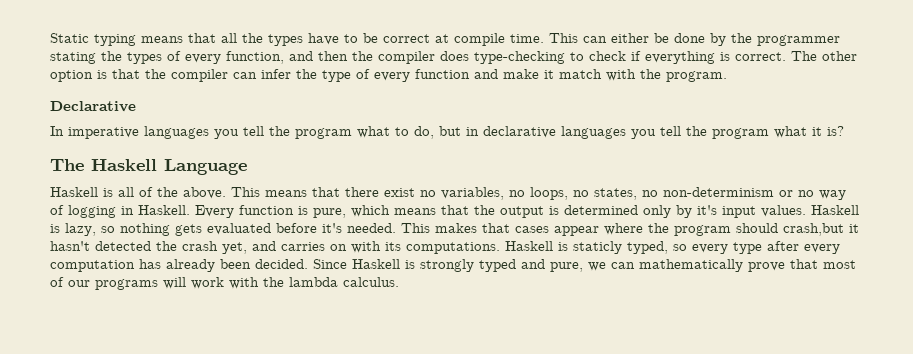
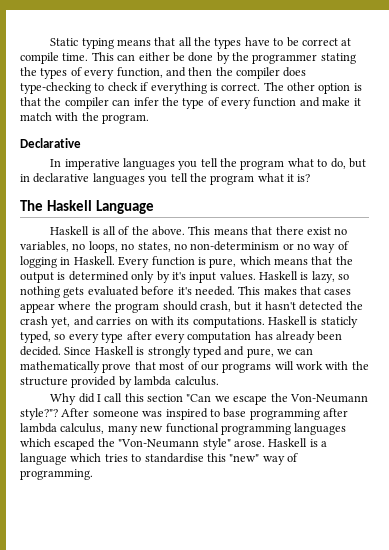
- This makes that cases appear where the program should crash,but it hasn't detected the crash yet, and carries on with its computations.
+ This makes that cases appear where the program should crash, but it hasn't detected the crash yet, and carries on with its computations.
- Since Haskell is strongly typed and pure, we can mathematically prove that most of our programs will work with the lambda calculus.
+ Since Haskell is strongly typed and pure, we can mathematically prove that most of our programs will work with the structure provided by lambda calculus.
+ Why did I call this section "Can we escape the Von-Neumann style?"? After someone was inspired to base programming after lambda calculus, many new functional programming languages which escaped the "Von-Neumann style" arose. Haskell is a language which tries to standardise this "new" way of programming.

